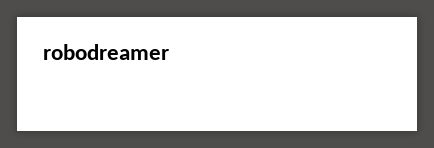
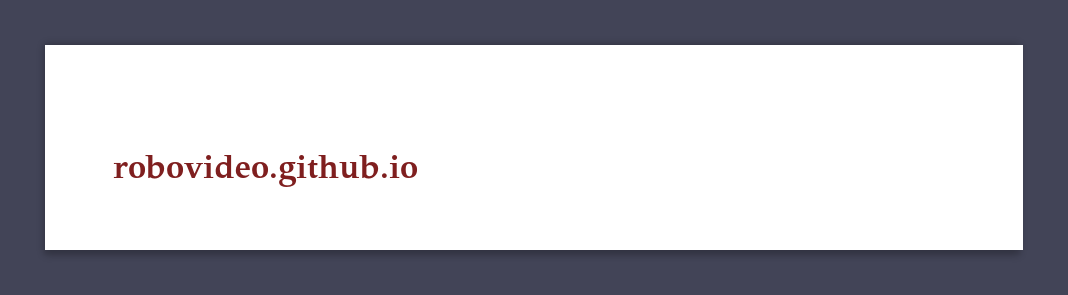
- robodreamer
+ robovideo.github.io

